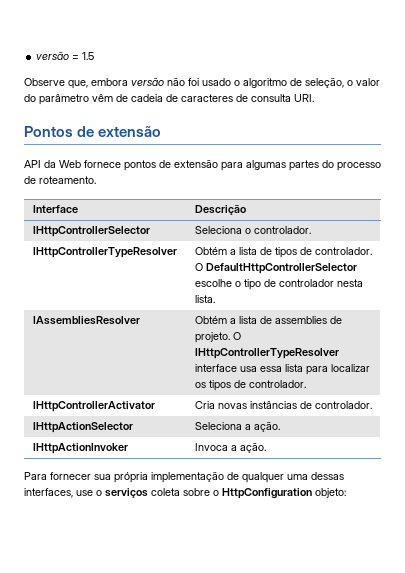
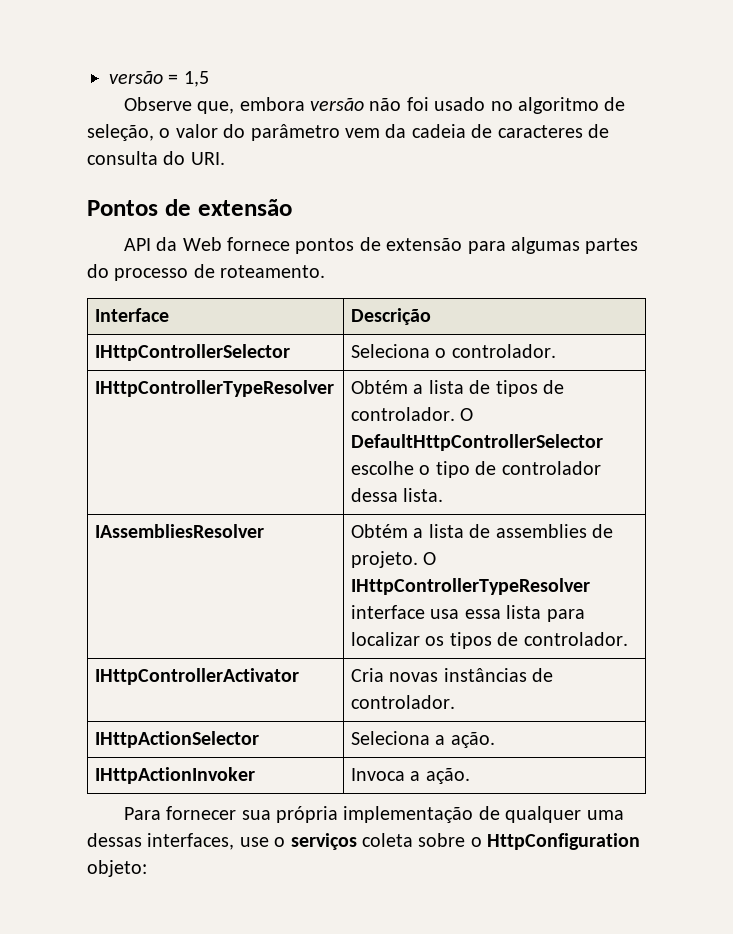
- versão = 1.5
+ versão = 1,5
- Observe que, embora versão não foi usado o algoritmo de seleção, o valor do parâmetro vêm de cadeia de caracteres de consulta URI.
+ Observe que, embora versão não foi usado no algoritmo de seleção, o valor do parâmetro vem da cadeia de caracteres de consulta do URI.
- IHttpControllerTypeResolver | Obtém a lista de tipos de controlador. O DefaultHttpControllerSelector escolhe o tipo de controlador nesta lista.
+ IHttpControllerTypeResolver | Obtém a lista de tipos de controlador. O DefaultHttpControllerSelector escolhe o tipo de controlador dessa lista.

